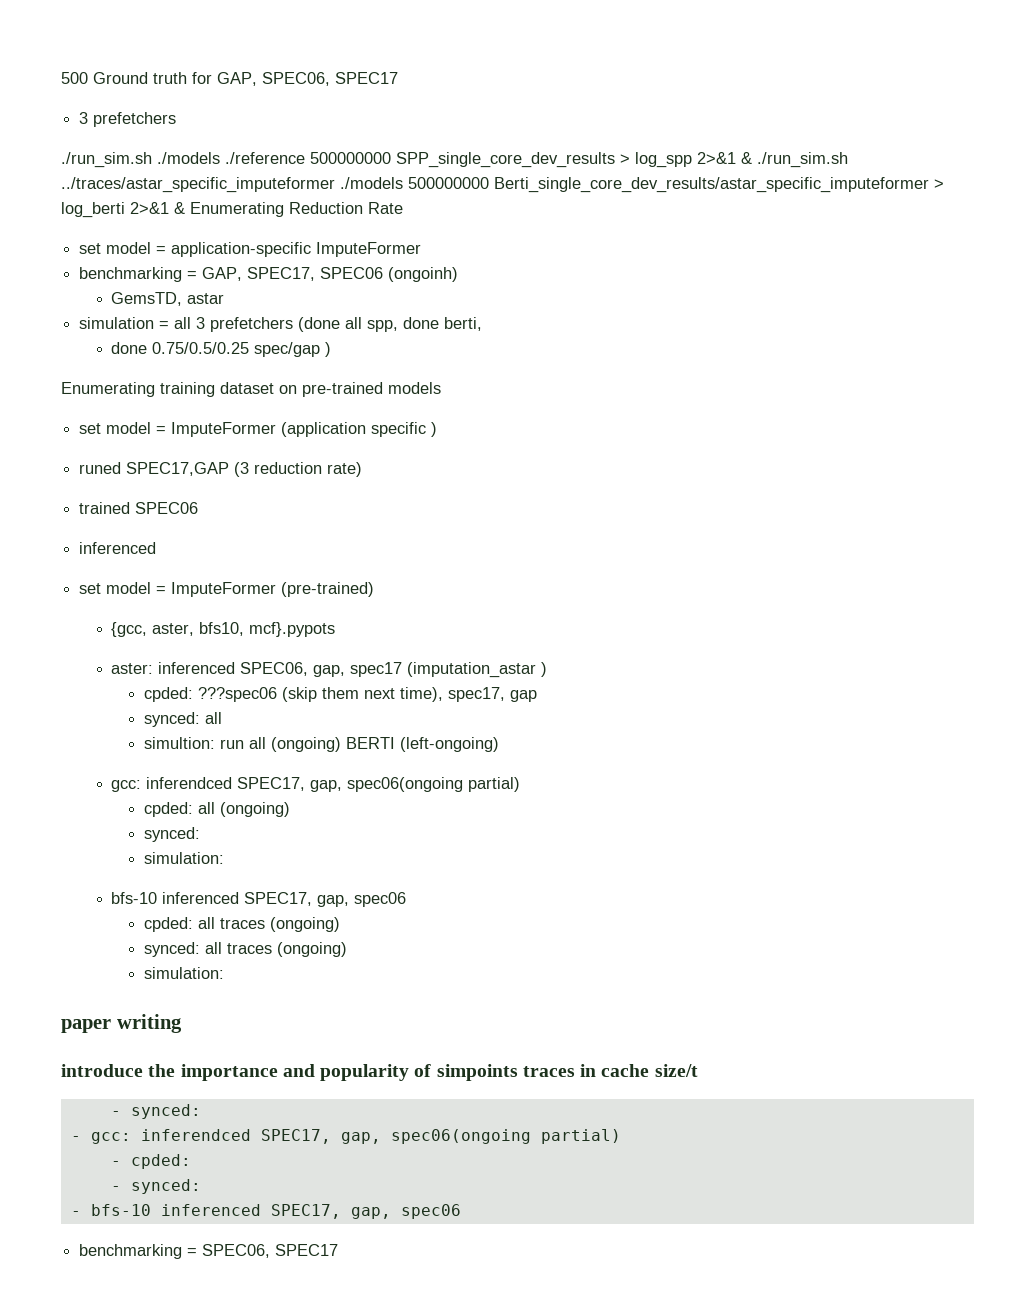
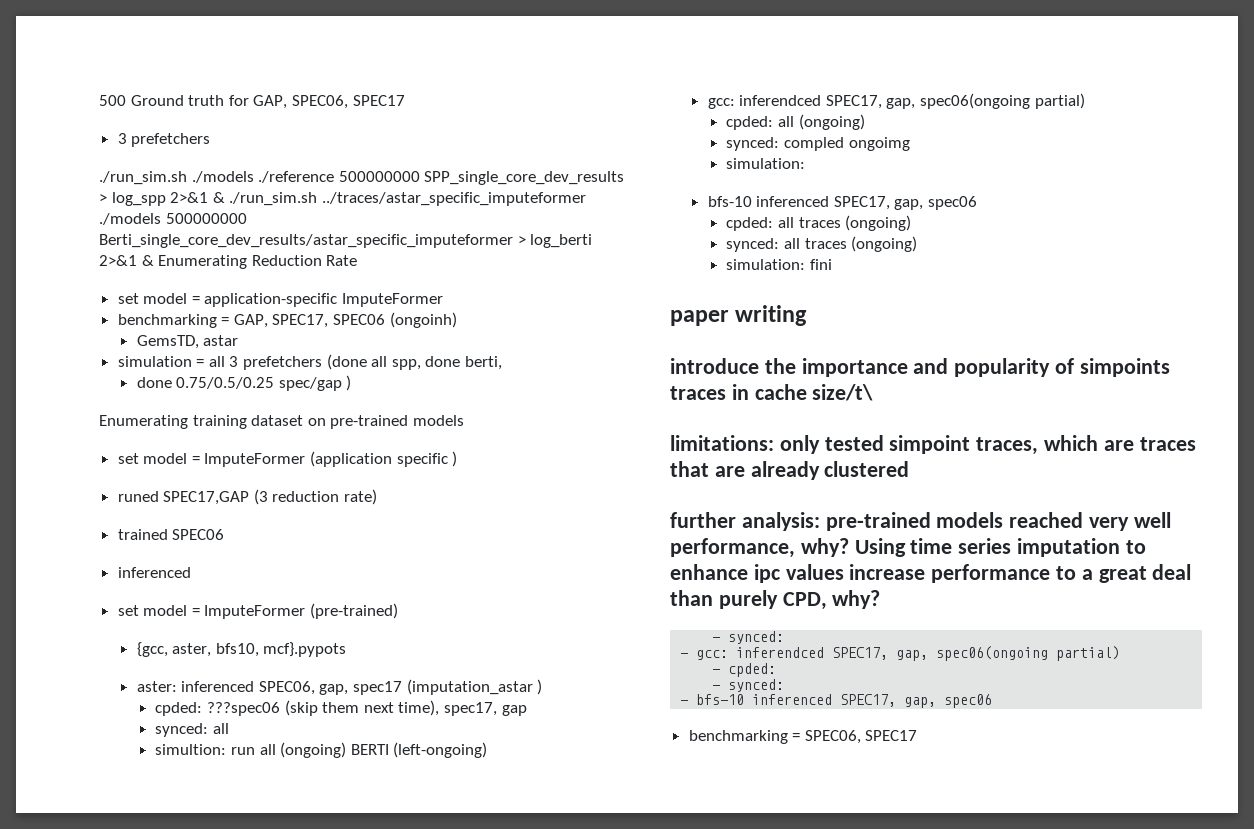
  cpded: all (ongoing)
- synced:
+ synced: compled ongoimg
  synced: all traces (ongoing)
- simulation:
+ simulation: fini
- introduce the importance and popularity of simpoints traces in cache size/t
+ introduce the importance and popularity of simpoints traces in cache size/t\
+ limitations: only tested simpoint traces, which are traces that are already clustered
+ further analysis: pre-trained models reached very well performance, why? Using time series imputation to enhance ipc values increase performance to a great deal than purely CPD, why?

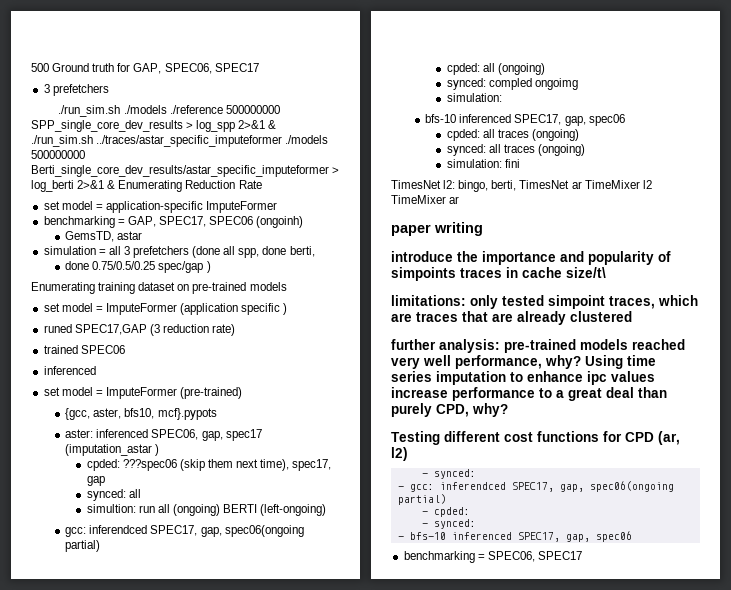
+ TimesNet l2: bingo, berti, TimesNet ar TimeMixer l2 TimeMixer ar
+ Testing different cost functions for CPD (ar, l2)

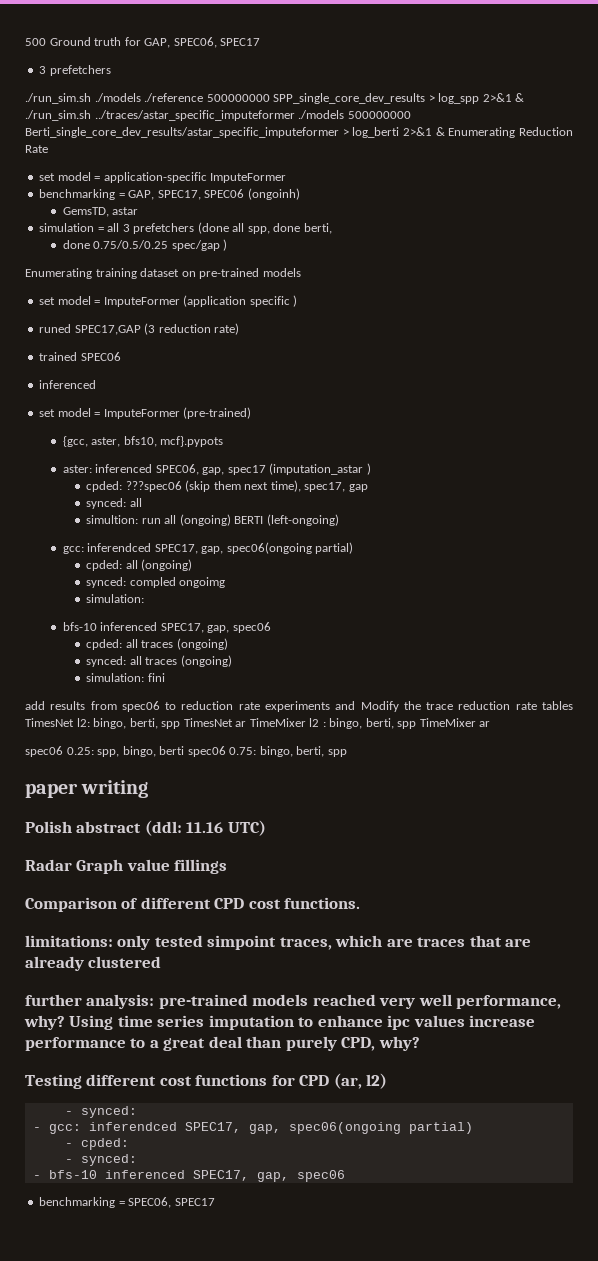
- TimesNet l2: bingo, berti, TimesNet ar TimeMixer l2 TimeMixer ar
+ add results from spec06 to reduction rate experiments and Modify the trace reduction rate tables TimesNet l2: bingo, berti, spp TimesNet ar TimeMixer l2 : bingo, berti, spp TimeMixer ar
+ spec06 0.25: spp, bingo, berti spec06 0.75: bingo, berti, spp
  paper writing
- introduce the importance and popularity of simpoints traces in cache size/t\
+ Polish abstract (ddl: 11.16 UTC)
+ Radar Graph value fillings
+ Comparison of different CPD cost functions.

